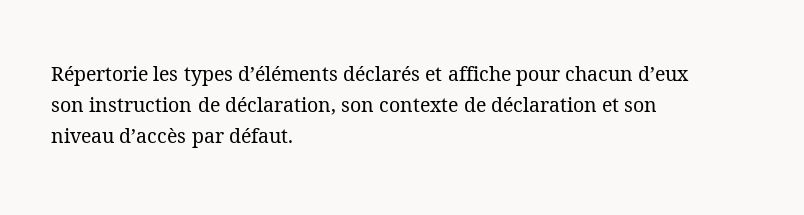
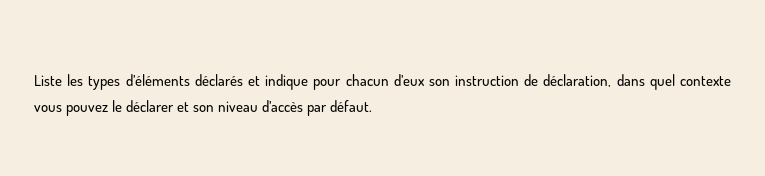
- Répertorie les types d’éléments déclarés et affiche pour chacun d’eux son instruction de déclaration, son contexte de déclaration et son niveau d’accès par défaut.
+ Liste les types d’éléments déclarés et indique pour chacun d’eux son instruction de déclaration, dans quel contexte vous pouvez le déclarer et son niveau d’accès par défaut.

